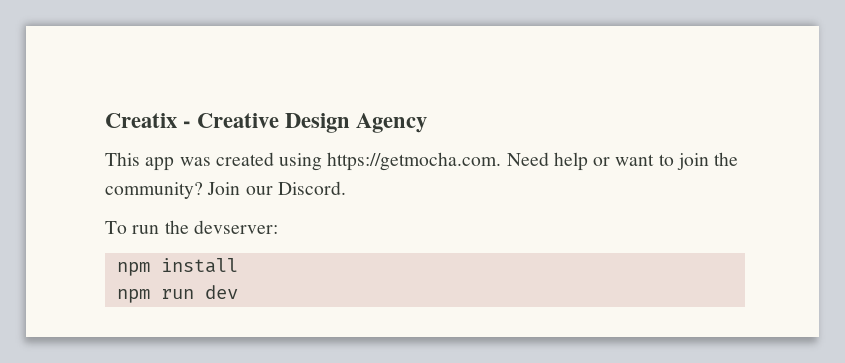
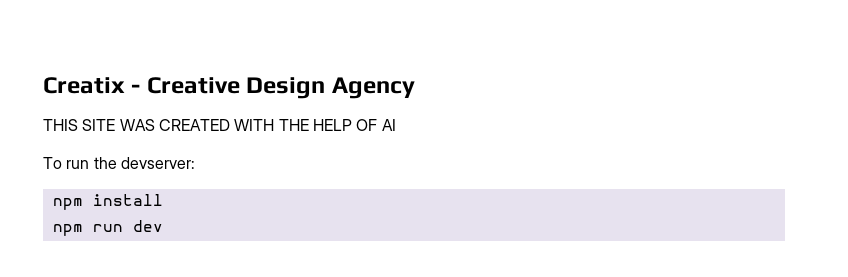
- This app was created using https://getmocha.com. Need help or want to join the community? Join our Discord.
+ THIS SITE WAS CREATED WITH THE HELP OF AI

